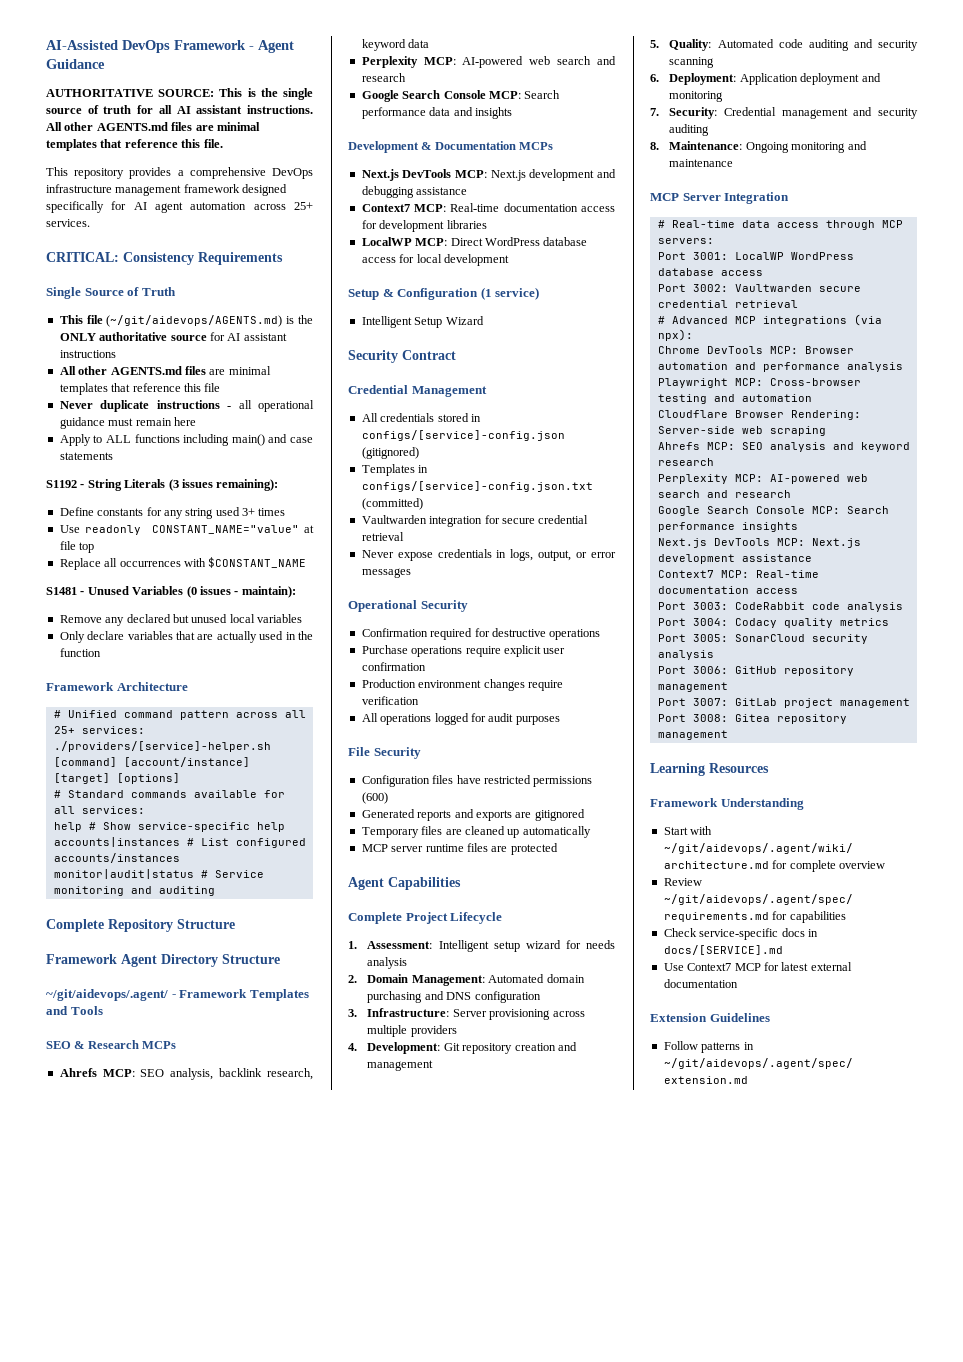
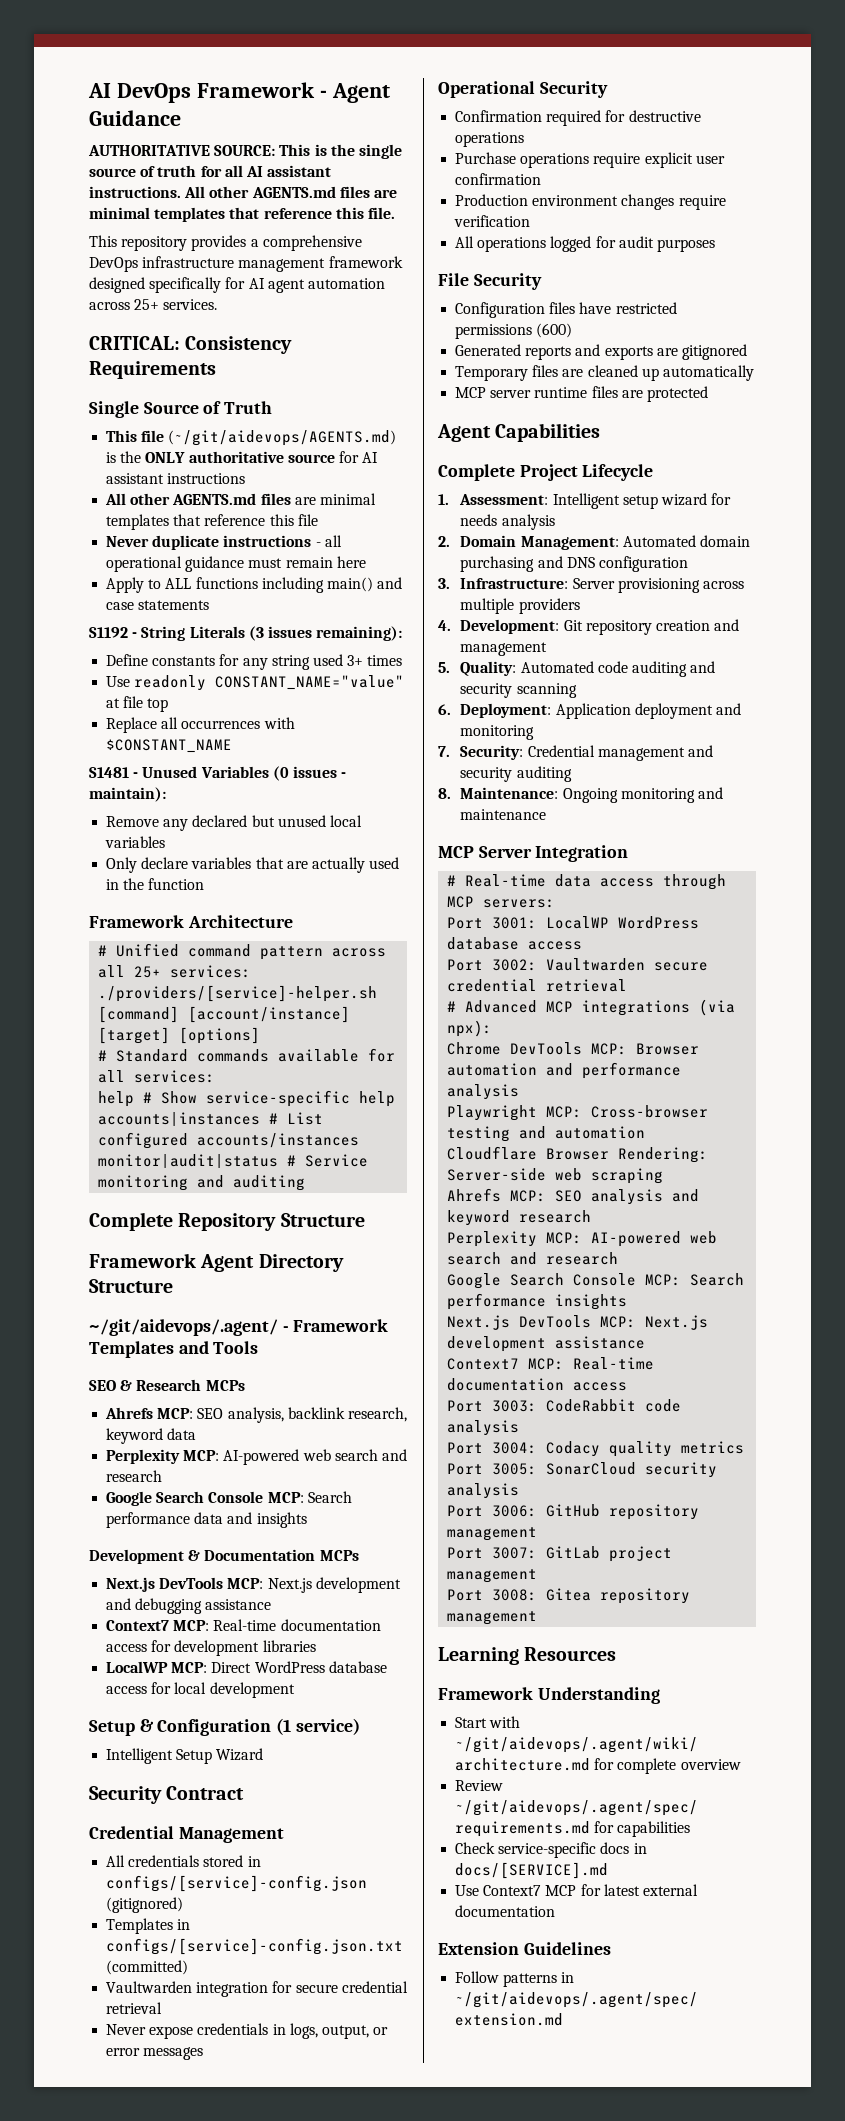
- AI-Assisted DevOps Framework - Agent Guidance
+ AI DevOps Framework - Agent Guidance

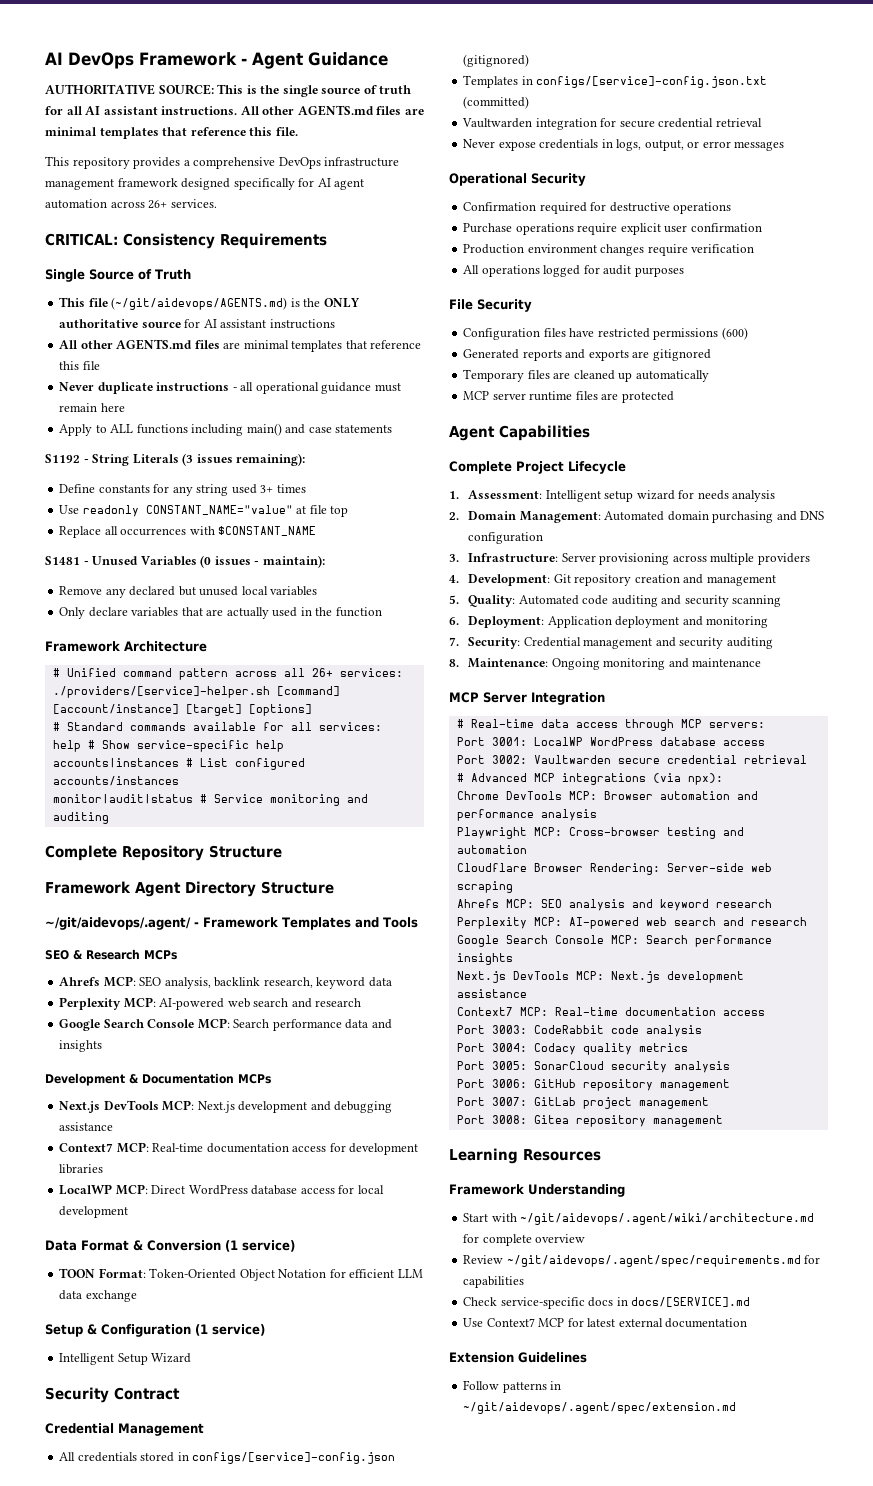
- This repository provides a comprehensive DevOps infrastructure management framework designed specifically for AI agent automation across 25+ services.
+ This repository provides a comprehensive DevOps infrastructure management framework designed specifically for AI agent automation across 26+ services.
- # Unified command pattern across all 25+ services:
+ # Unified command pattern across all 26+ services:
+ Data Format & Conversion (1 service)
+ TOON Format: Token-Oriented Object Notation for efficient LLM data exchange

